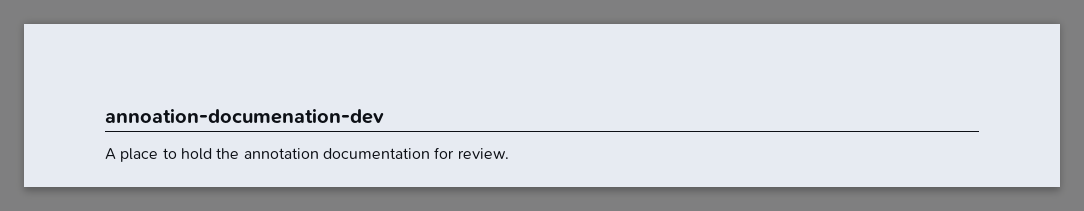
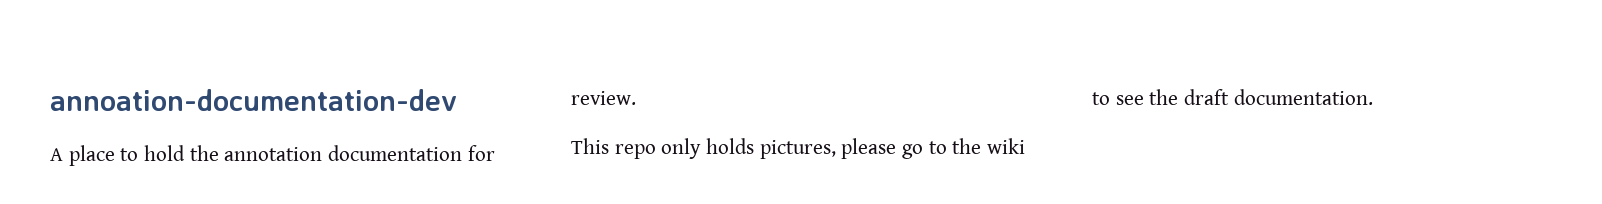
- annoation-documenation-dev
+ annoation-documentation-dev
+ This repo only holds pictures, please go to the wiki to see the draft documentation.

